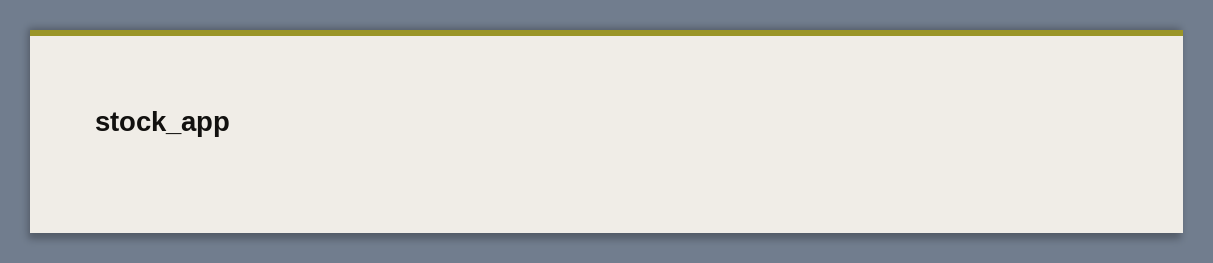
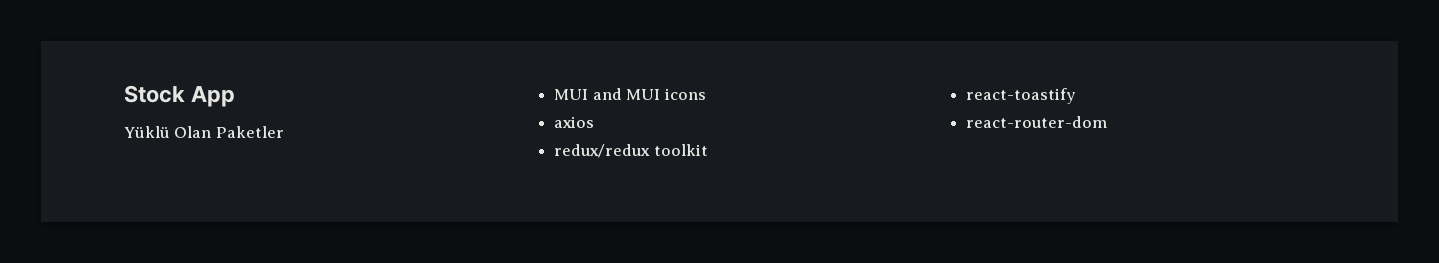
- stock_app
+ Stock App
+ Yüklü Olan Paketler
+ MUI and MUI icons
+ axios
+ redux/redux toolkit
+ react-toastify
+ react-router-dom

